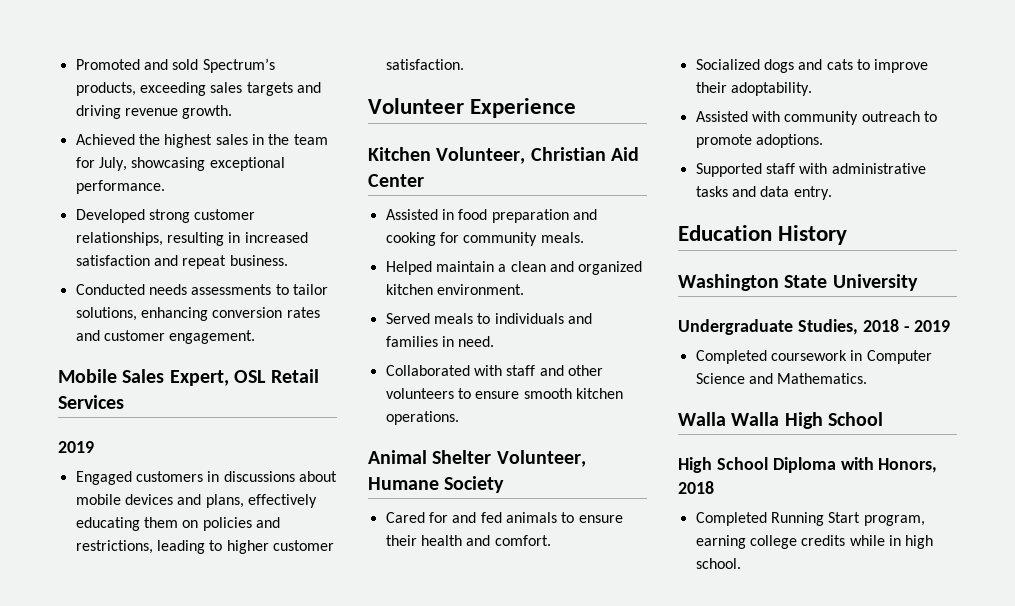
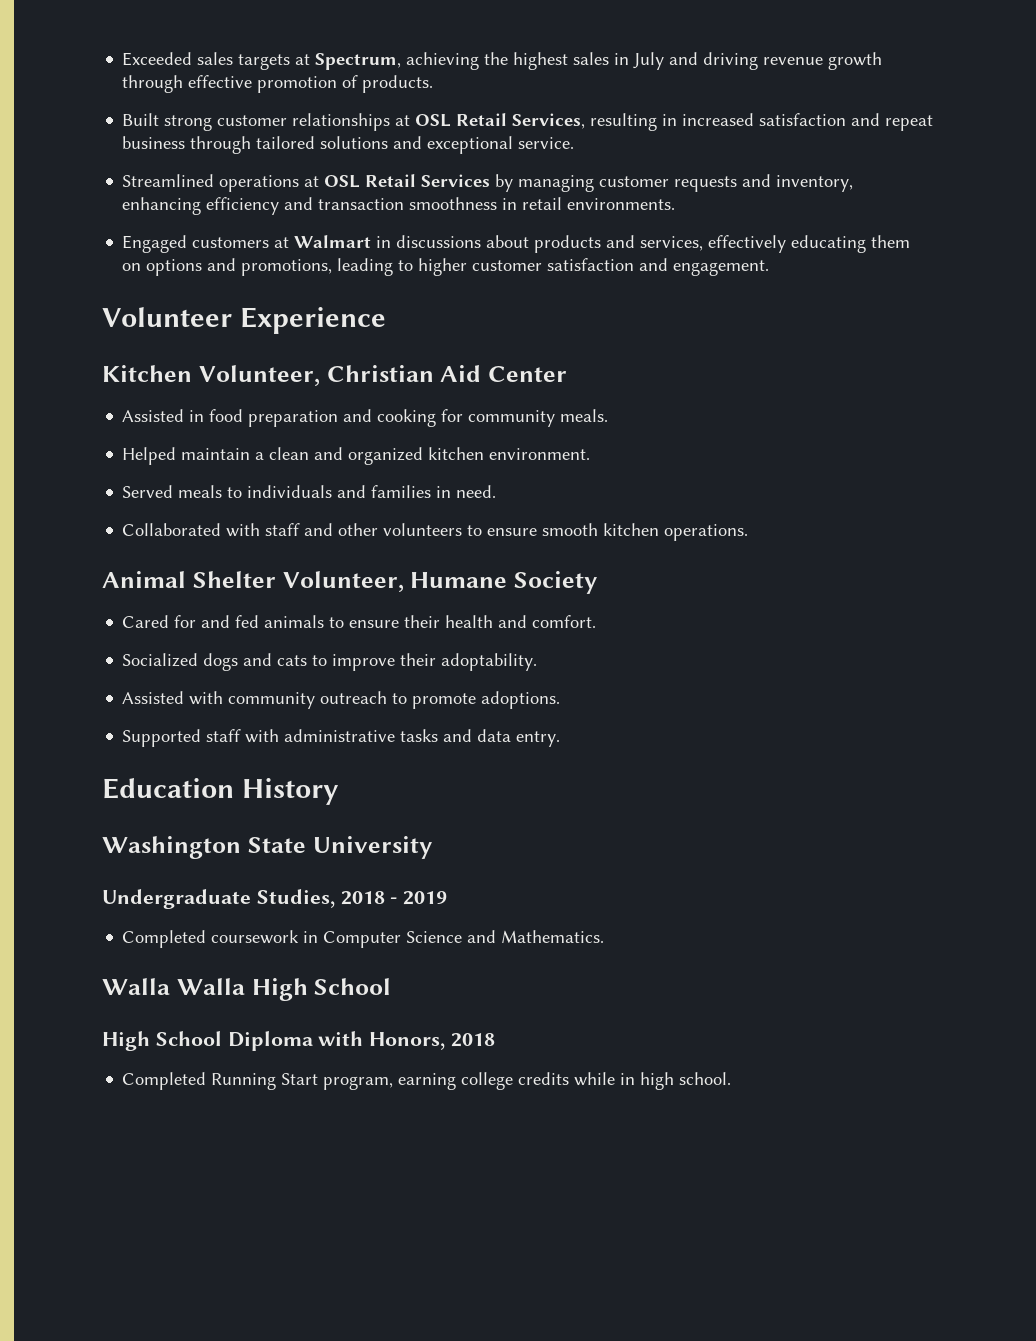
- Promoted and sold Spectrum’s products, exceeding sales targets and driving revenue growth.
- Achieved the highest sales in the team for July, showcasing exceptional performance.
- Developed strong customer relationships, resulting in increased satisfaction and repeat business.
- Conducted needs assessments to tailor solutions, enhancing conversion rates and customer engagement.
- Mobile Sales Expert, OSL Retail Services
- 2019
+ Exceeded sales targets at Spectrum, achieving the highest sales in July and driving revenue growth through effective promotion of products.
+ Built strong customer relationships at OSL Retail Services, resulting in increased satisfaction and repeat business through tailored solutions and exceptional service.
+ Streamlined operations at OSL Retail Services by managing customer requests and inventory, enhancing efficiency and transaction smoothness in retail environments.
- Engaged customers in discussions about mobile devices and plans, effectively educating them on policies and restrictions, leading to higher customer satisfaction.
+ Engaged customers at Walmart in discussions about products and services, effectively educating them on options and promotions, leading to higher customer satisfaction and engagement.

